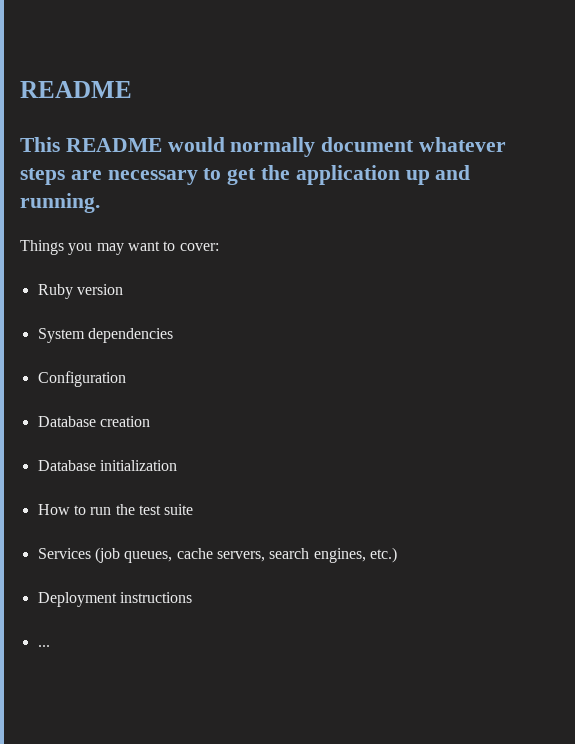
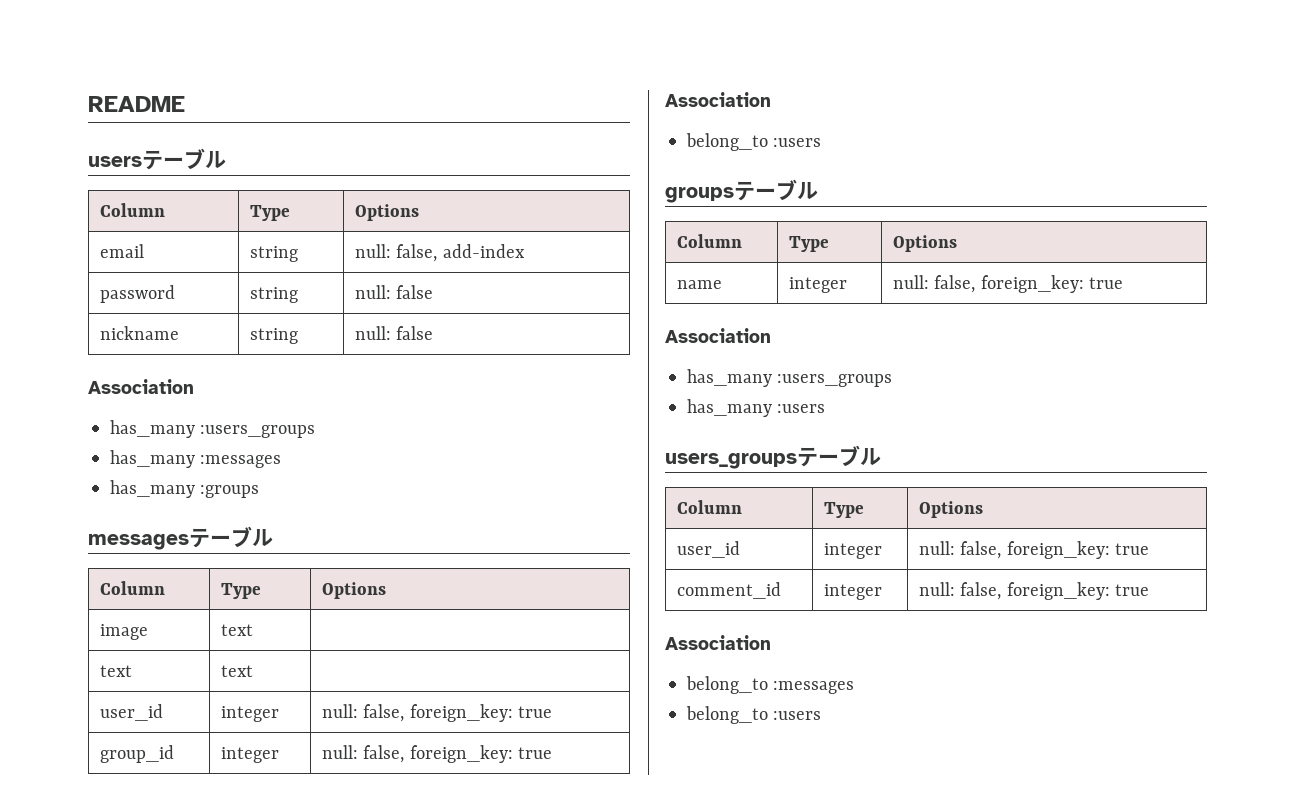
- This README would normally document whatever steps are necessary to get the application up and running.
- Things you may want to cover:
- Ruby version
- System dependencies
- Configuration
- Database creation
- Database initialization
- How to run the test suite
- Services (job queues, cache servers, search engines, etc.)
- Deployment instructions
- ...
+ usersテーブル
+ Column | Type | Options
+ email | string | null: false, add-index
+ password | string | null: false
+ nickname | string | null: false
+ Association
+ has_many :users_groups
+ has_many :messages
+ has_many :groups
+ messagesテーブル
+ Column | Type | Options
+ image | text |
+ text | text |
+ user_id | integer | null: false, foreign_key: true
+ group_id | integer | null: false, foreign_key: true
+ Association
+ belong_to :users
+ groupsテーブル
+ Column | Type | Options
+ name | integer | null: false, foreign_key: true
+ Association
+ has_many :users_groups
+ has_many :users
+ users_groupsテーブル
+ Column | Type | Options
+ user_id | integer | null: false, foreign_key: true
+ comment_id | integer | null: false, foreign_key: true
+ Association
+ belong_to :messages
+ belong_to :users

